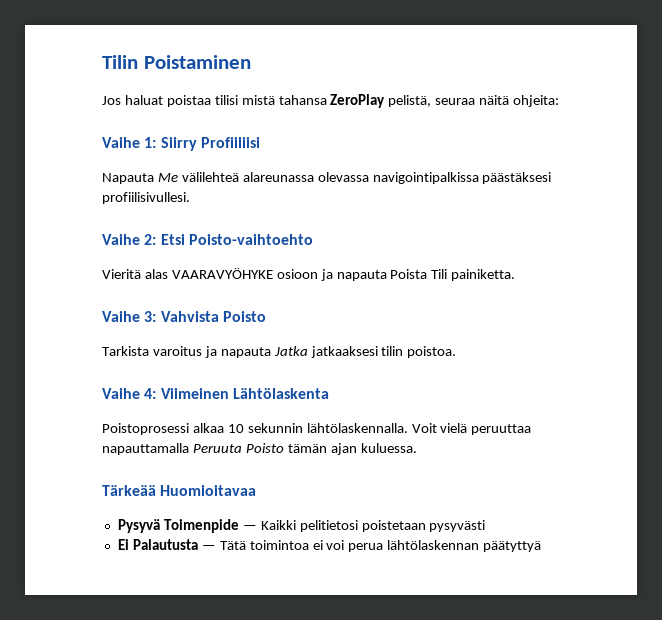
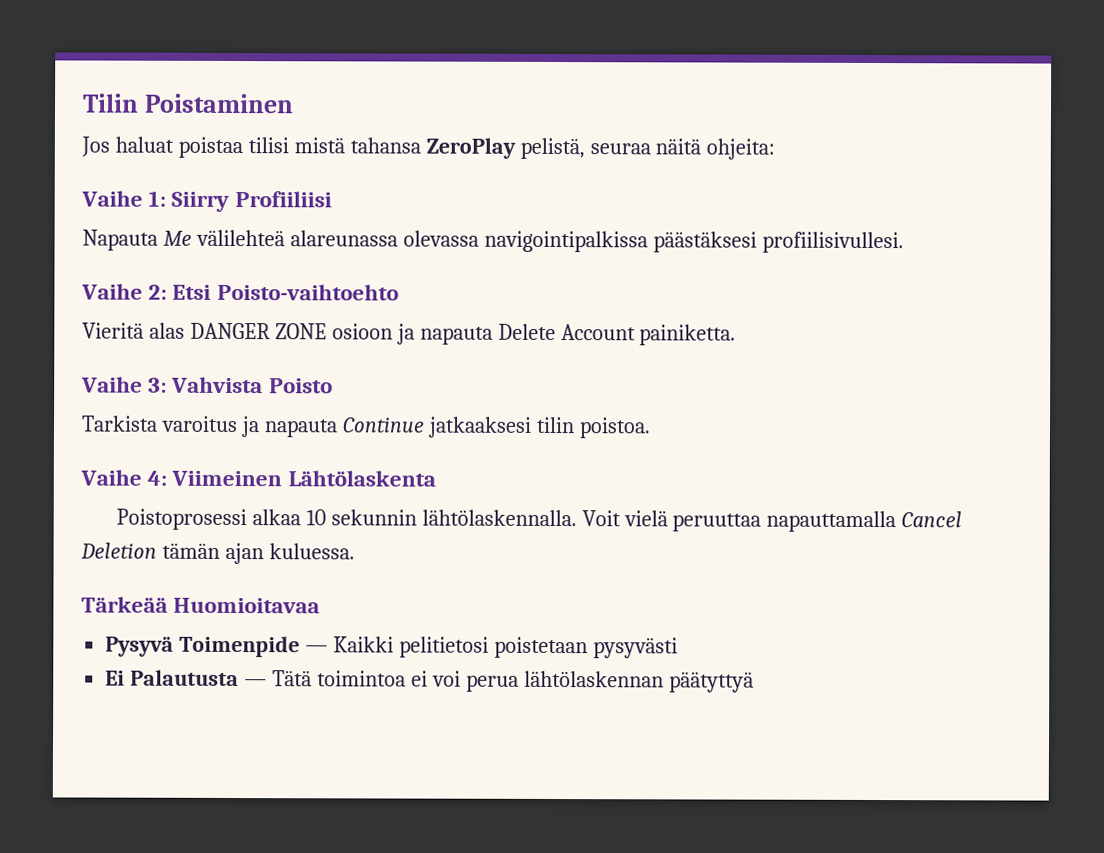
- Vieritä alas VAARAVYÖHYKE osioon ja napauta Poista Tili painiketta.
+ Vieritä alas DANGER ZONE osioon ja napauta Delete Account painiketta.
- Tarkista varoitus ja napauta Jatka jatkaaksesi tilin poistoa.
+ Tarkista varoitus ja napauta Continue jatkaaksesi tilin poistoa.
- Voit vielä peruuttaa napauttamalla Peruuta Poisto tämän ajan kuluessa.
+ Voit vielä peruuttaa napauttamalla Cancel Deletion tämän ajan kuluessa.

